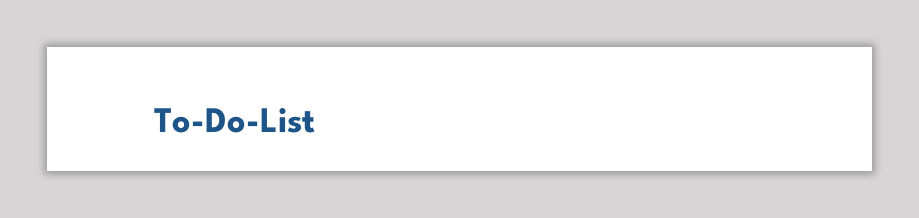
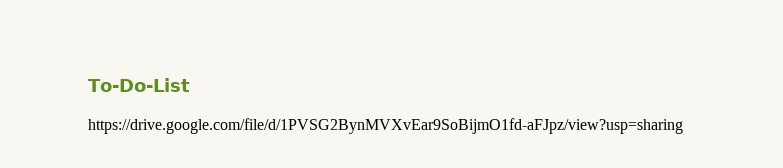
+ https://drive.google.com/file/d/1PVSG2BynMVXvEar9SoBijmO1fd-aFJpz/view?usp=sharing

